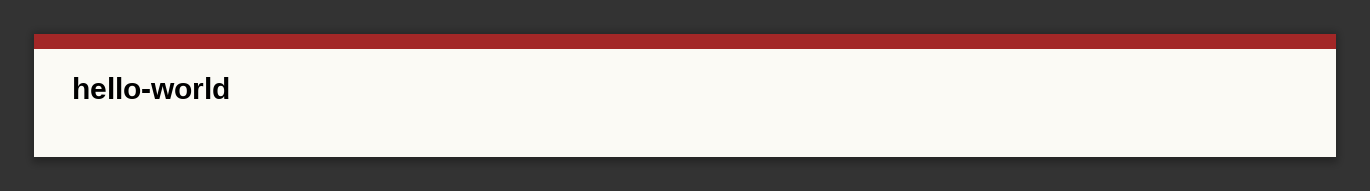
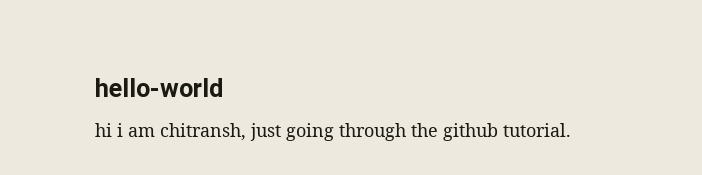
+ hi i am chitransh, just going through the github tutorial.

